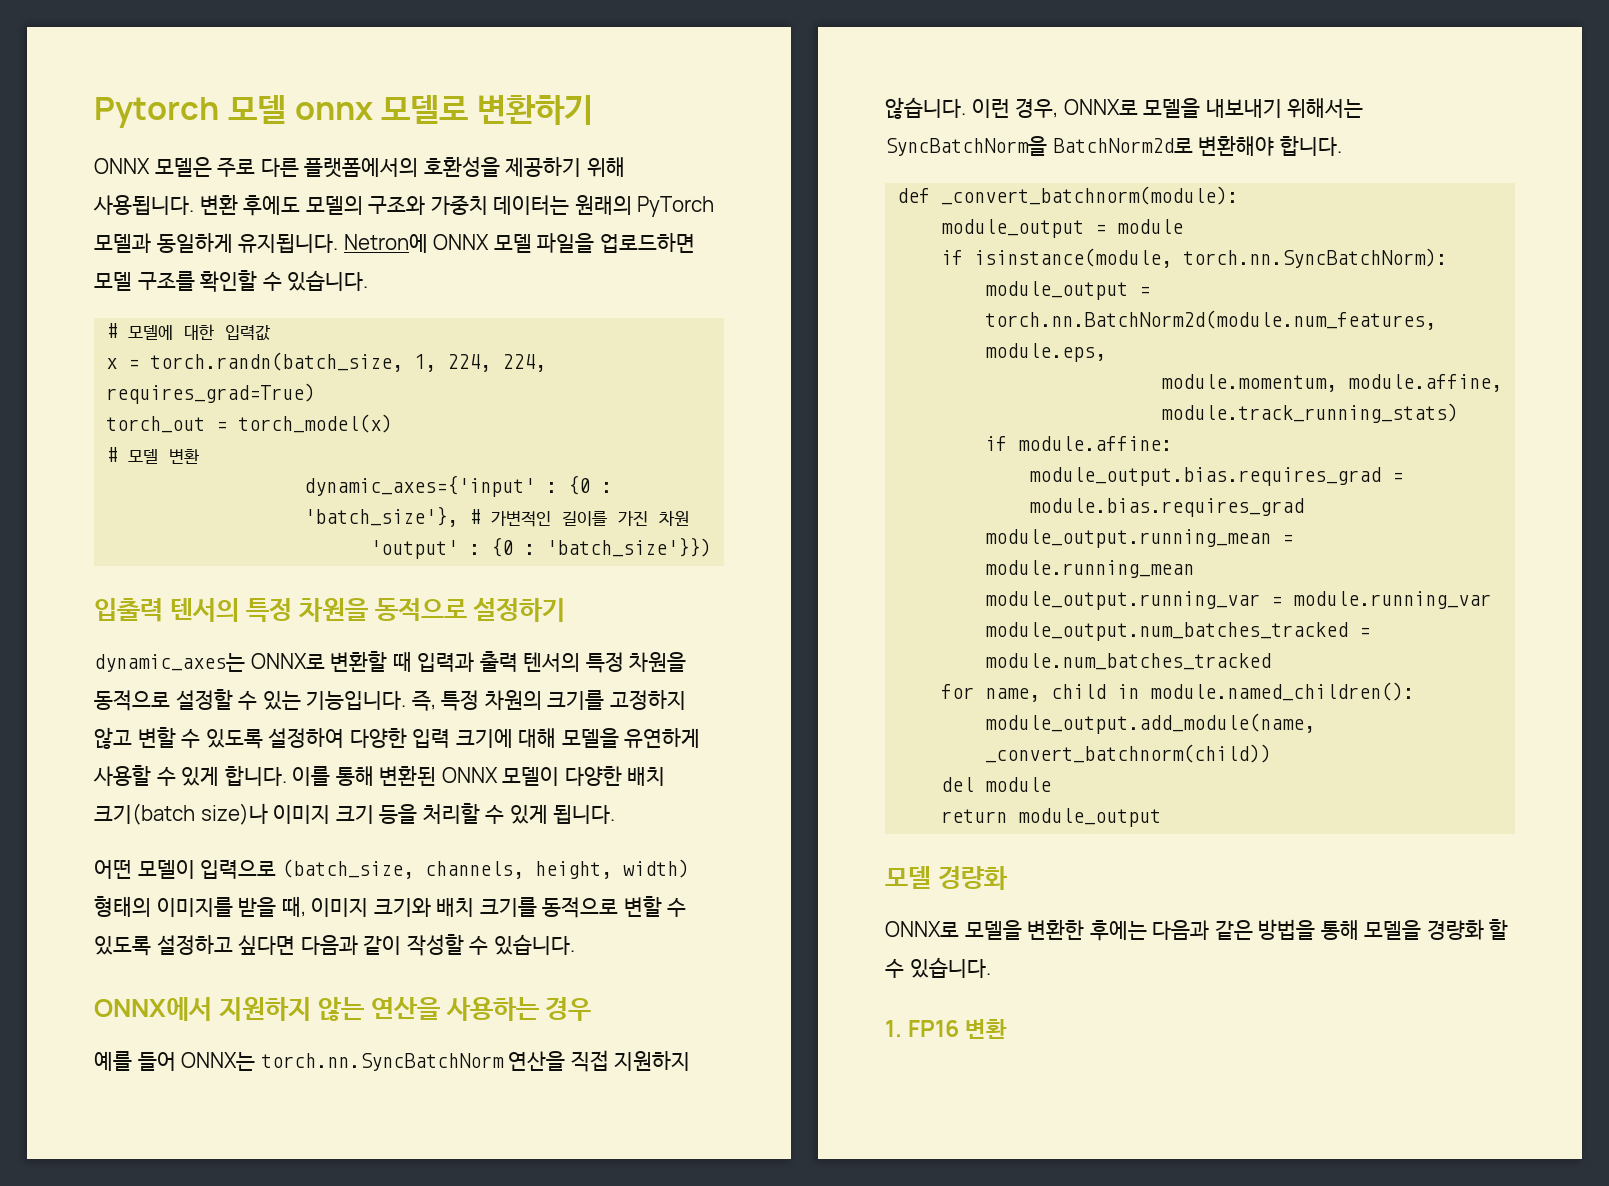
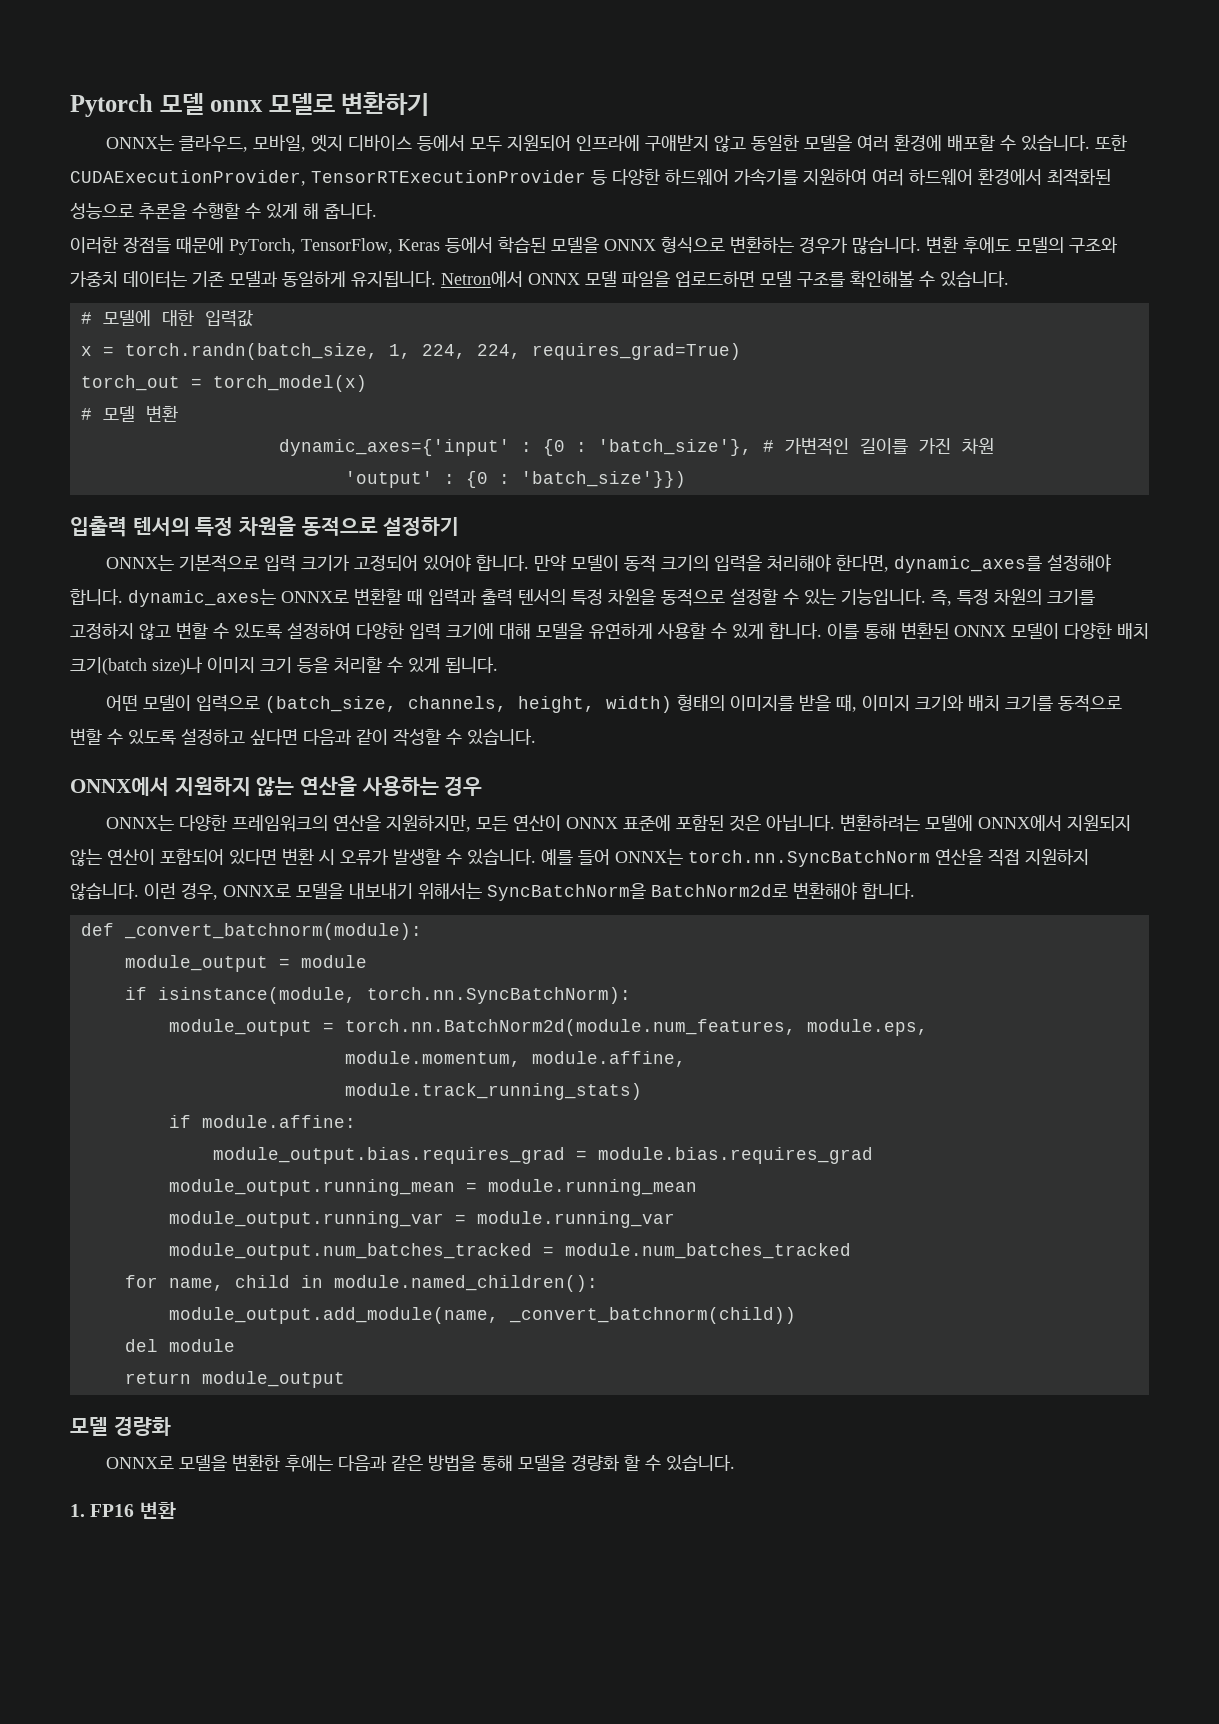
- ONNX 모델은 주로 다른 플랫폼에서의 호환성을 제공하기 위해 사용됩니다.
+ ONNX는 클라우드, 모바일, 엣지 디바이스 등에서 모두 지원되어 인프라에 구애받지 않고 동일한 모델을 여러 환경에 배포할 수 있습니다. 또한 CUDAExecutionProvider, TensorRTExecutionProvider 등 다양한 하드웨어 가속기를 지원하여 여러 하드웨어 환경에서 최적화된 성능으로 추론을 수행할 수 있게 해 줍니다.
+ 이러한 장점들 때문에 PyTorch, TensorFlow, Keras 등에서 학습된 모델을 ONNX 형식으로 변환하는 경우가 많습니다.
- 변환 후에도 모델의 구조와 가중치 데이터는 원래의 PyTorch 모델과 동일하게 유지됩니다.
+ 변환 후에도 모델의 구조와 가중치 데이터는 기존 모델과 동일하게 유지됩니다.
- Netron에 ONNX 모델 파일을 업로드하면 모델 구조를 확인할 수 있습니다.
+ Netron에서 ONNX 모델 파일을 업로드하면 모델 구조를 확인해볼 수 있습니다.
- dynamic_axes는 ONNX로 변환할 때 입력과 출력 텐서의 특정 차원을 동적으로 설정할 수 있는 기능입니다.
+ ONNX는 기본적으로 입력 크기가 고정되어 있어야 합니다. 만약 모델이 동적 크기의 입력을 처리해야 한다면, dynamic_axes를 설정해야 합니다. dynamic_axes는 ONNX로 변환할 때 입력과 출력 텐서의 특정 차원을 동적으로 설정할 수 있는 기능입니다.
+ ONNX는 다양한 프레임워크의 연산을 지원하지만, 모든 연산이 ONNX 표준에 포함된 것은 아닙니다. 변환하려는 모델에 ONNX에서 지원되지 않는 연산이 포함되어 있다면 변환 시 오류가 발생할 수 있습니다.

